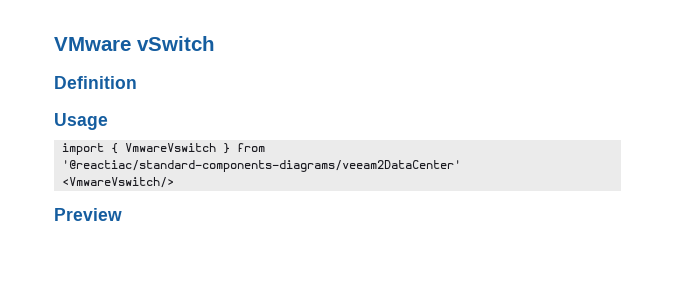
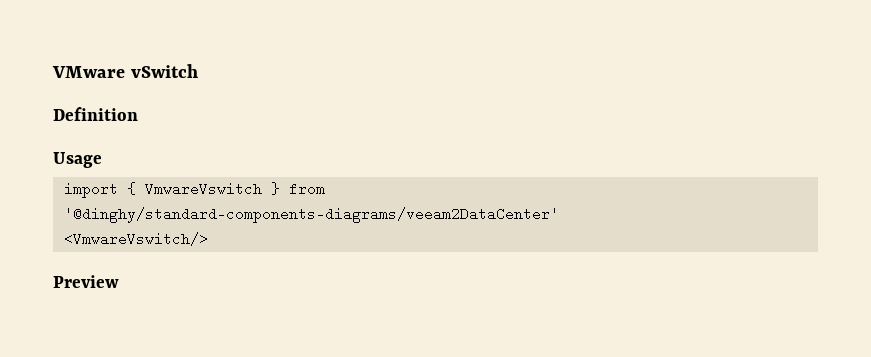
- import { VmwareVswitch } from '@reactiac/standard-components-diagrams/veeam2DataCenter'
+ import { VmwareVswitch } from '@dinghy/standard-components-diagrams/veeam2DataCenter'

